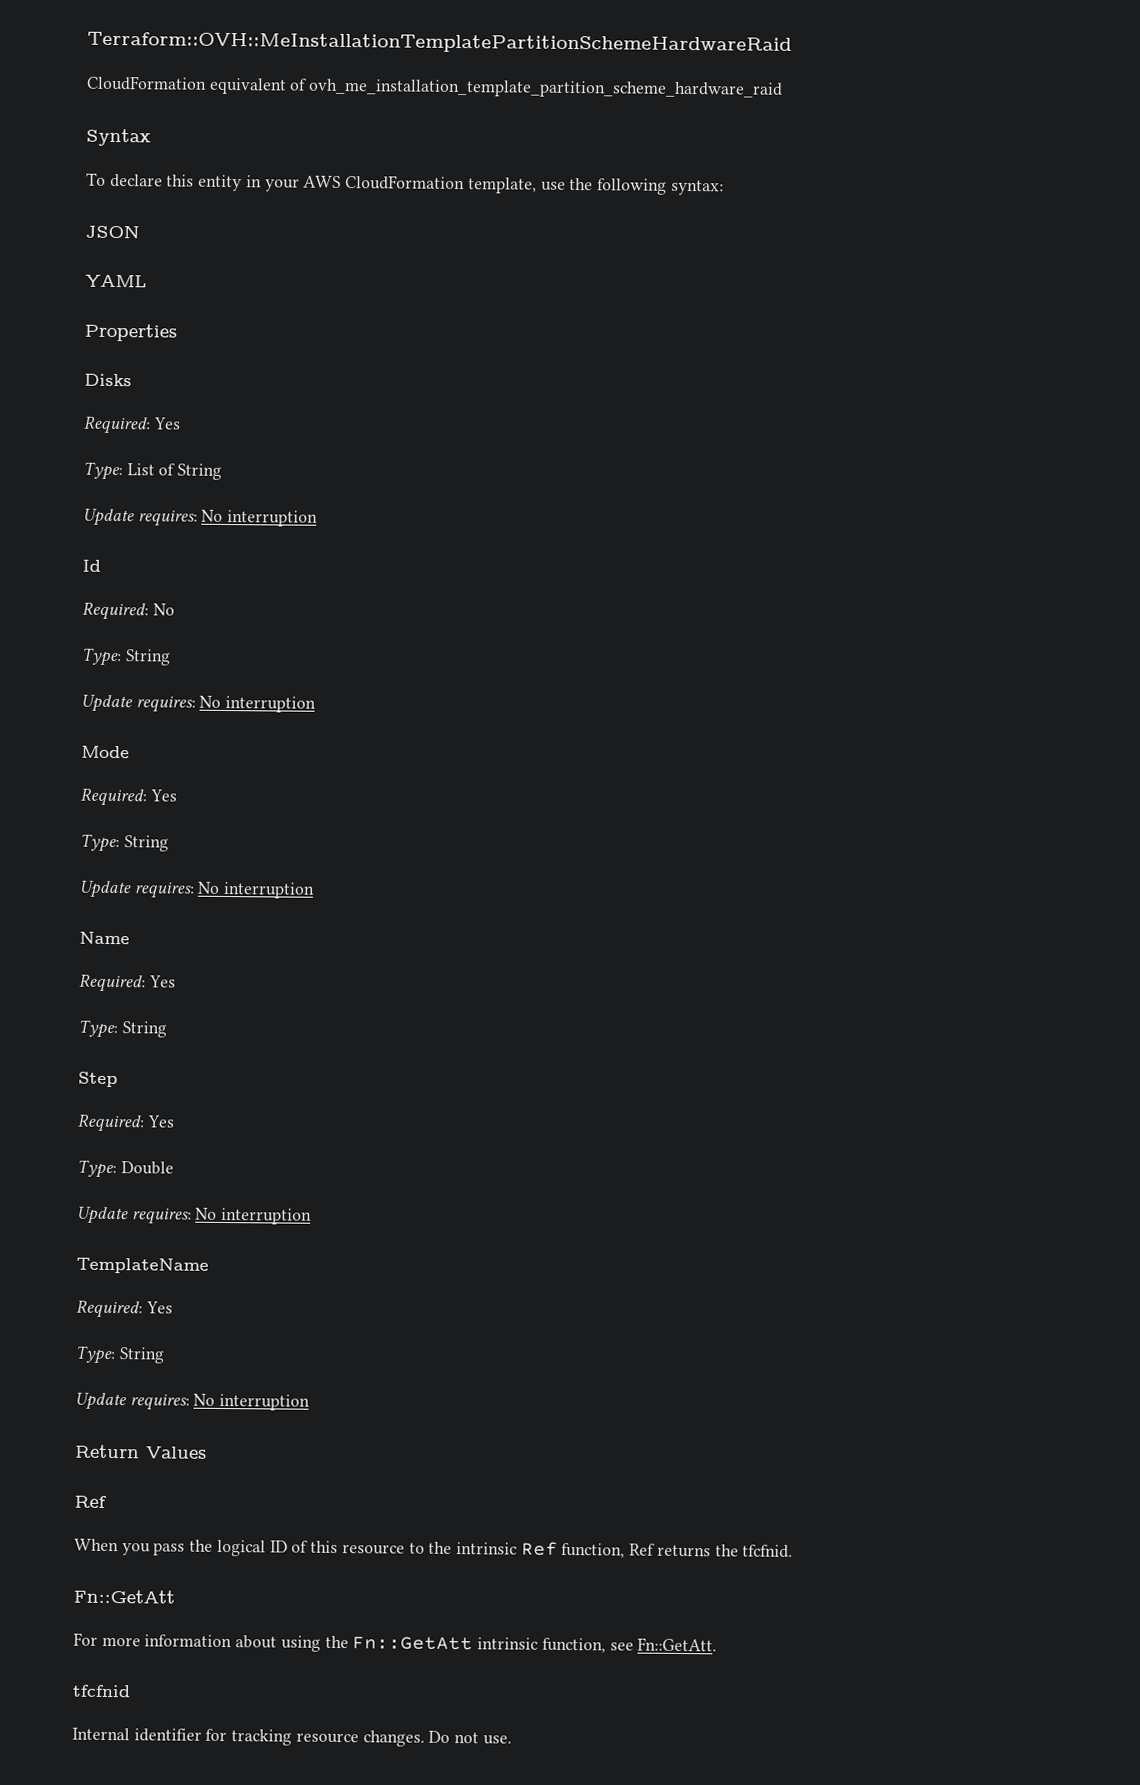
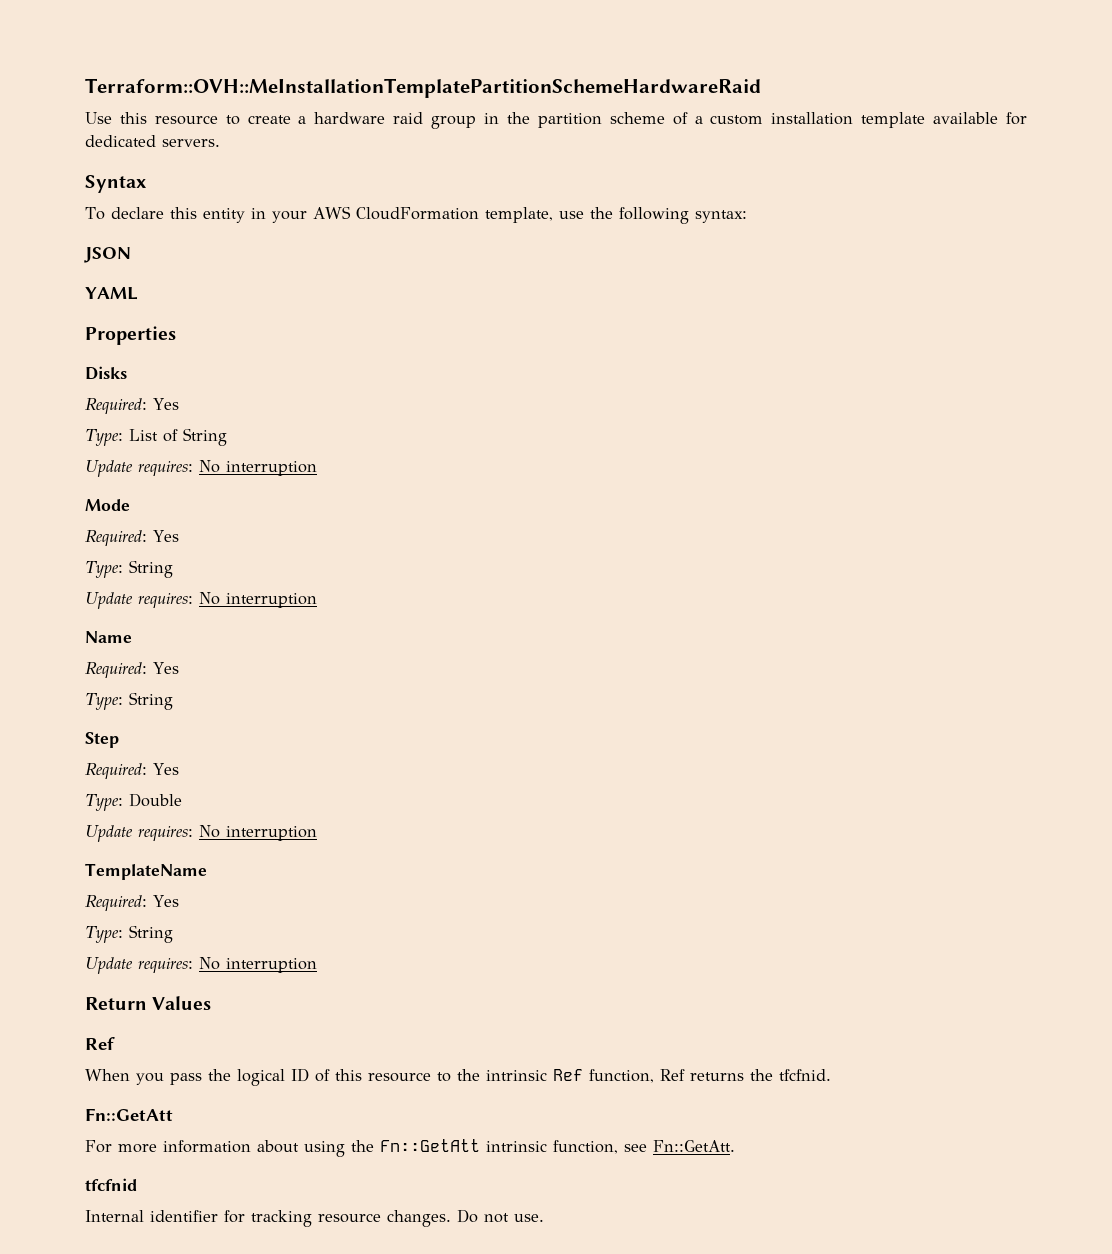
- CloudFormation equivalent of ovh_me_installation_template_partition_scheme_hardware_raid
+ Use this resource to create a hardware raid group in the partition scheme of a custom installation template available for dedicated servers.
- Id
- Required: No
- Type: String
- Update requires: No interruption

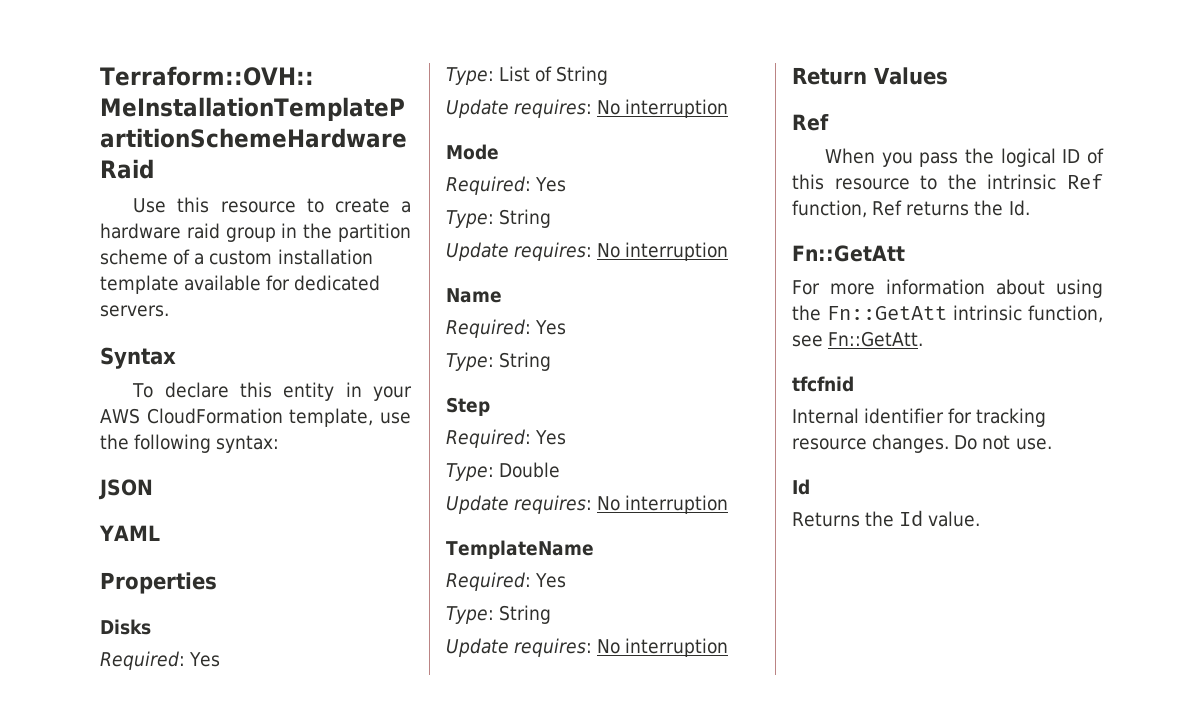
- When you pass the logical ID of this resource to the intrinsic Ref function, Ref returns the tfcfnid.
+ When you pass the logical ID of this resource to the intrinsic Ref function, Ref returns the Id.
  Do not use.
+ Id
+ Returns the Id value.

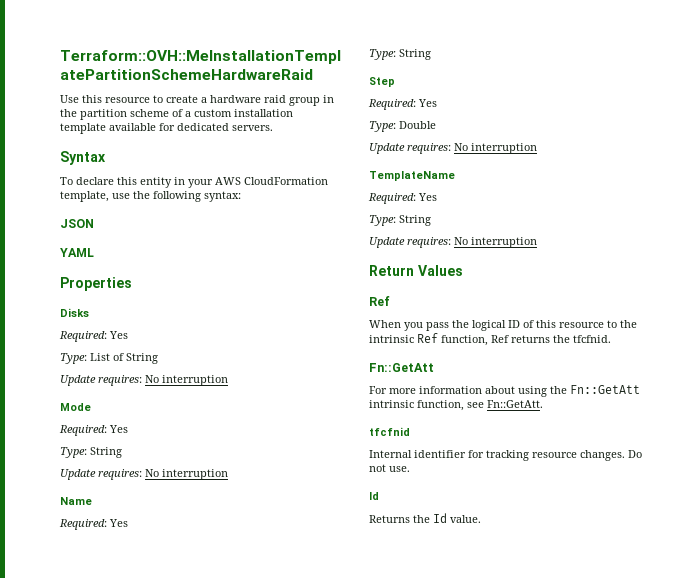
- When you pass the logical ID of this resource to the intrinsic Ref function, Ref returns the Id.
+ When you pass the logical ID of this resource to the intrinsic Ref function, Ref returns the tfcfnid.

